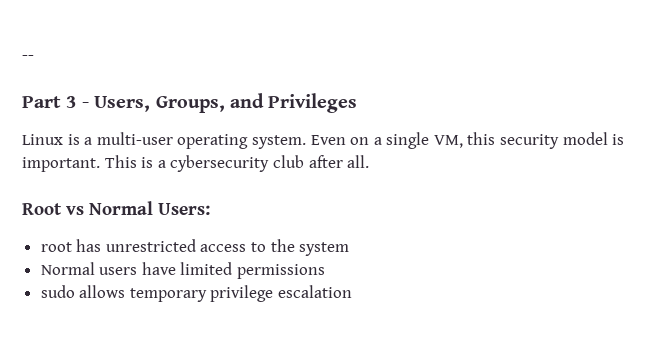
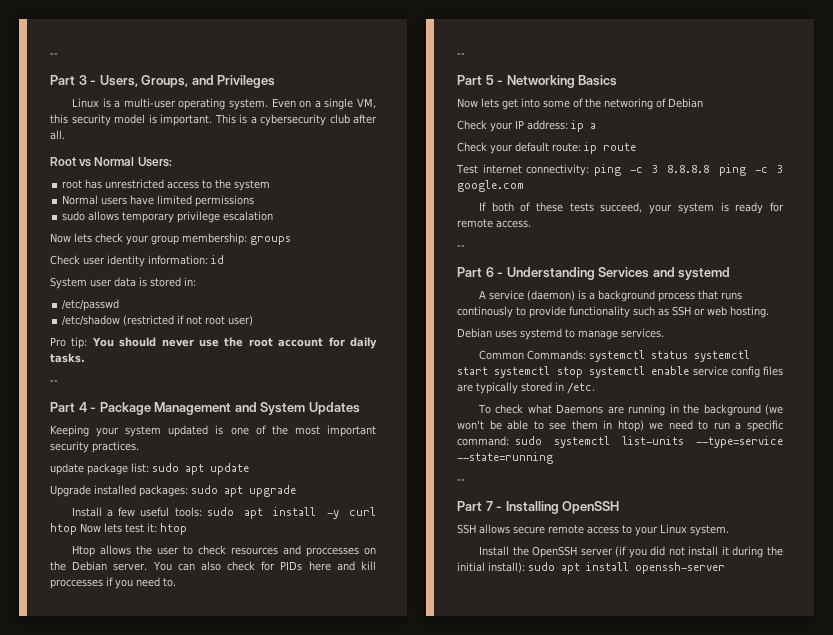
+ Now lets check your group membership: groups
+ Check user identity information: id
+ System user data is stored in:
+ /etc/passwd
+ /etc/shadow (restricted if not root user)
+ Pro tip: You should never use the root account for daily tasks.
+ --
+ Part 4 - Package Management and System Updates
+ Keeping your system updated is one of the most important security practices.
+ update package list: sudo apt update
+ Upgrade installed packages: sudo apt upgrade
+ Install a few useful tools: sudo apt install -y curl htop Now lets test it: htop
+ Htop allows the user to check resources and proccesses on the Debian server. You can also check for PIDs here and kill proccesses if you need to.
+ --
+ Part 5 - Networking Basics
+ Now lets get into some of the networing of Debian
+ Check your IP address: ip a
+ Check your default route: ip route
+ Test internet connectivity: ping -c 3 8.8.8.8 ping -c 3 google.com
+ If both of these tests succeed, your system is ready for remote access.
+ --
+ Part 6 - Understanding Services and systemd
+ A service (daemon) is a background process that runs continously to provide functionality such as SSH or web hosting.
+ Debian uses systemd to manage services.
+ Common Commands: systemctl status systemctl start systemctl stop systemctl enable service config files are typically stored in /etc.
+ To check what Daemons are running in the background (we won't be able to see them in htop) we need to run a specific command: sudo systemctl list-units --type=service --state=running
+ --
+ Part 7 - Installing OpenSSH
+ SSH allows secure remote access to your Linux system.
+ Install the OpenSSH server (if you did not install it during the initial install): sudo apt install openssh-server

